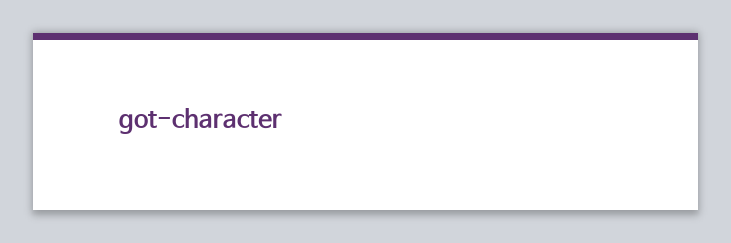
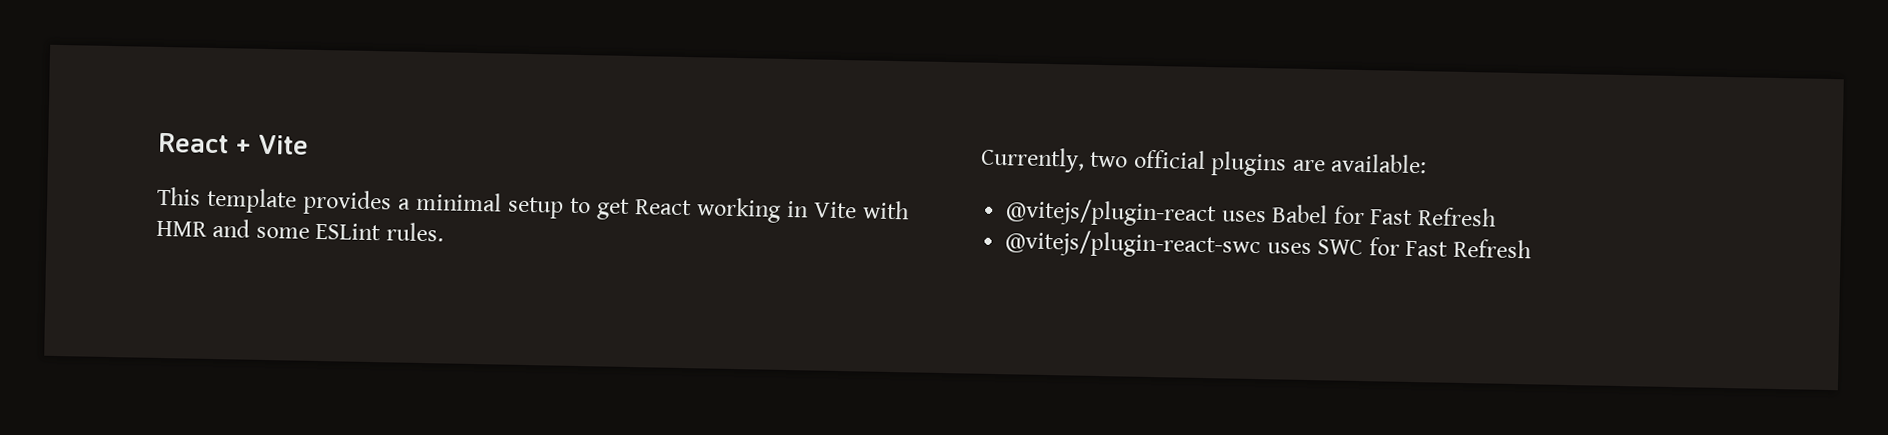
- got-character
+ React + Vite
+ This template provides a minimal setup to get React working in Vite with HMR and some ESLint rules.
+ Currently, two official plugins are available:
+ @vitejs/plugin-react uses Babel for Fast Refresh
+ @vitejs/plugin-react-swc uses SWC for Fast Refresh

